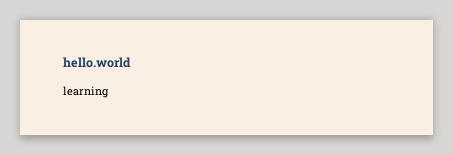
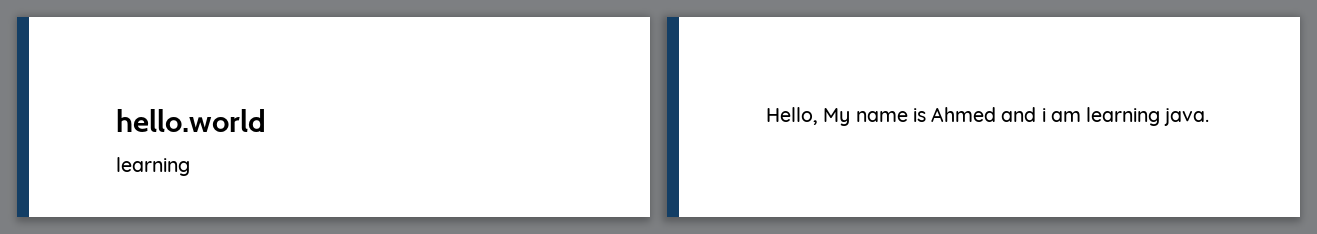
+ Hello, My name is Ahmed and i am learning java.

